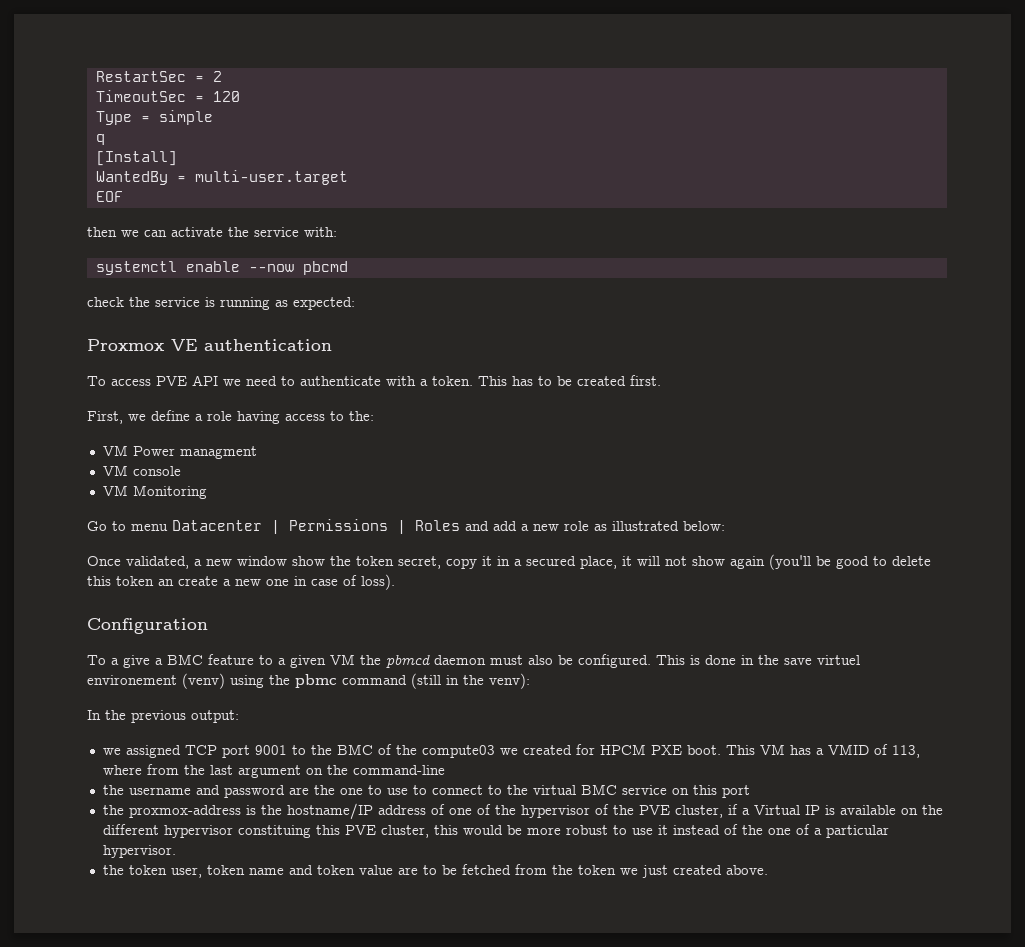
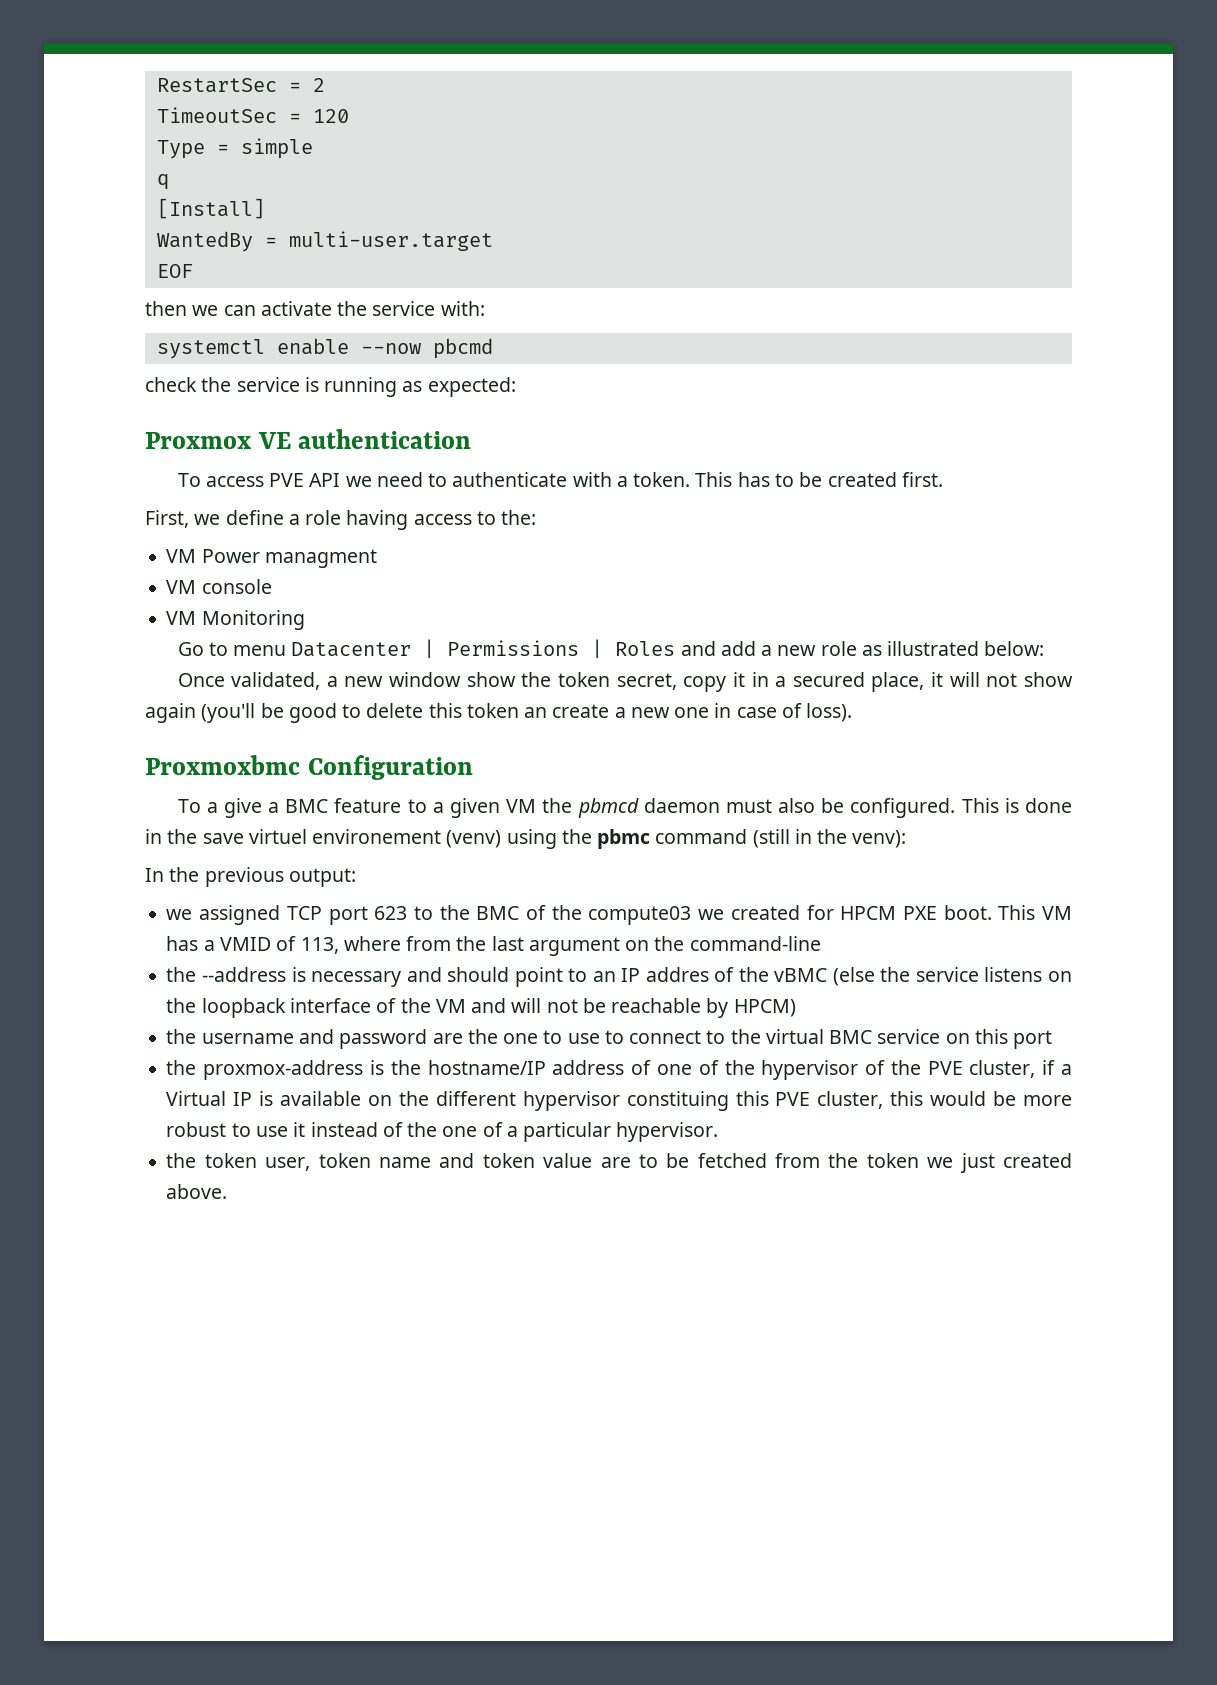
- Configuration
+ Proxmoxbmc Configuration
- we assigned TCP port 9001 to the BMC of the compute03 we created for HPCM PXE boot.
+ we assigned TCP port 623 to the BMC of the compute03 we created for HPCM PXE boot.
+ the --address is necessary and should point to an IP addres of the vBMC (else the service listens on the loopback interface of the VM and will not be reachable by HPCM)

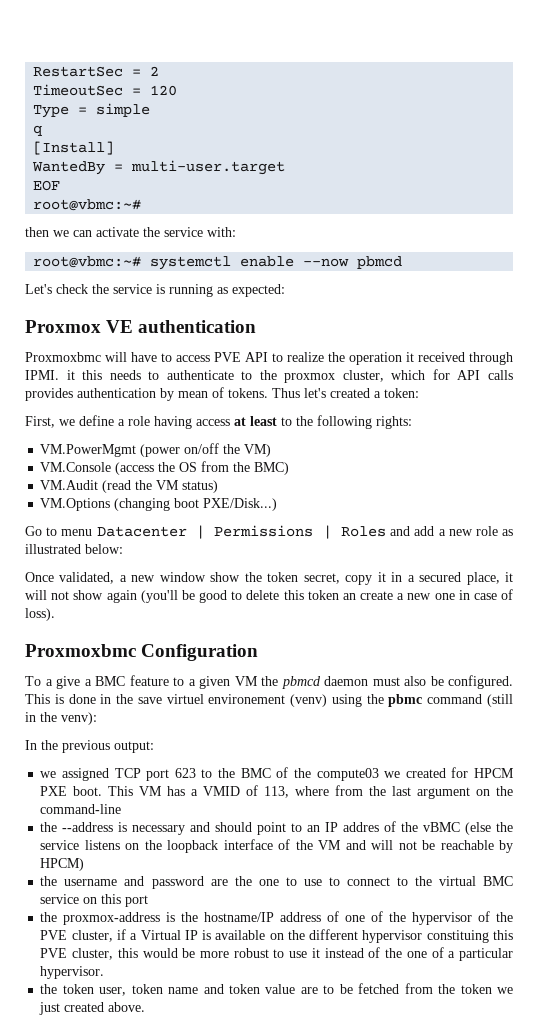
  EOF
+ root@vbmc:~#
- systemctl enable --now pbcmd
- check the service is running as expected:
+ root@vbmc:~# systemctl enable --now pbmcd
+ Let's check the service is running as expected:
- To access PVE API we need to authenticate with a token. This has to be created first.
+ Proxmoxbmc will have to access PVE API to realize the operation it received through IPMI. it this needs to authenticate to the proxmox cluster, which for API calls provides authentication by mean of tokens. Thus let's created a token:
- First, we define a role having access to the:
- VM Power managment
- VM console
- VM Monitoring
+ First, we define a role having access at least to the following rights:
+ VM.PowerMgmt (power on/off the VM)
+ VM.Console (access the OS from the BMC)
+ VM.Audit (read the VM status)
+ VM.Options (changing boot PXE/Disk...)

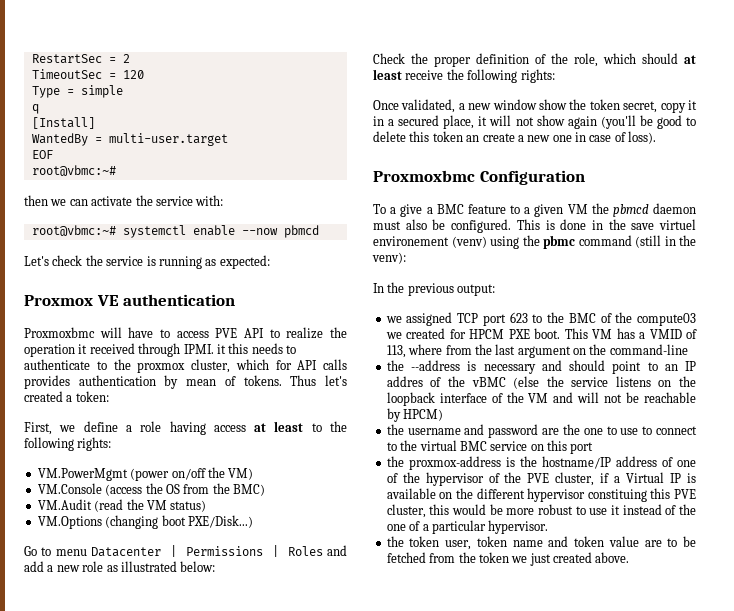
+ Check the proper definition of the role, which should at least receive the following rights:

